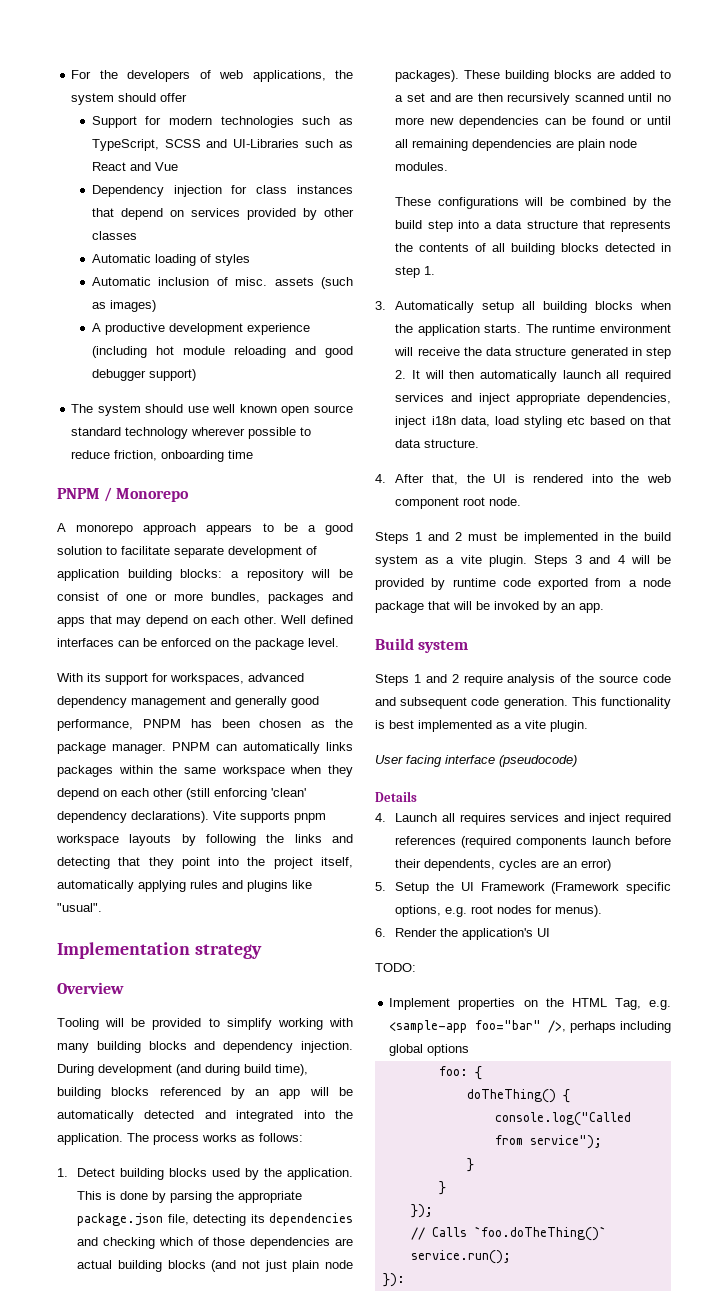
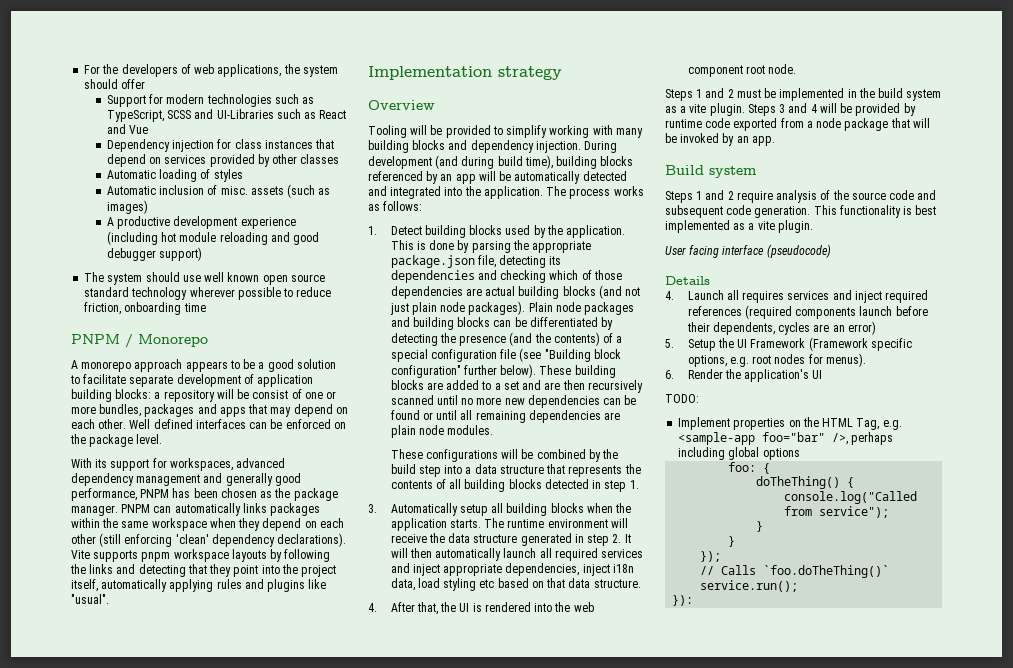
+ Plain node packages and building blocks can be differentiated by detecting the presence (and the contents) of a special configuration file (see "Building block configuration" further below).

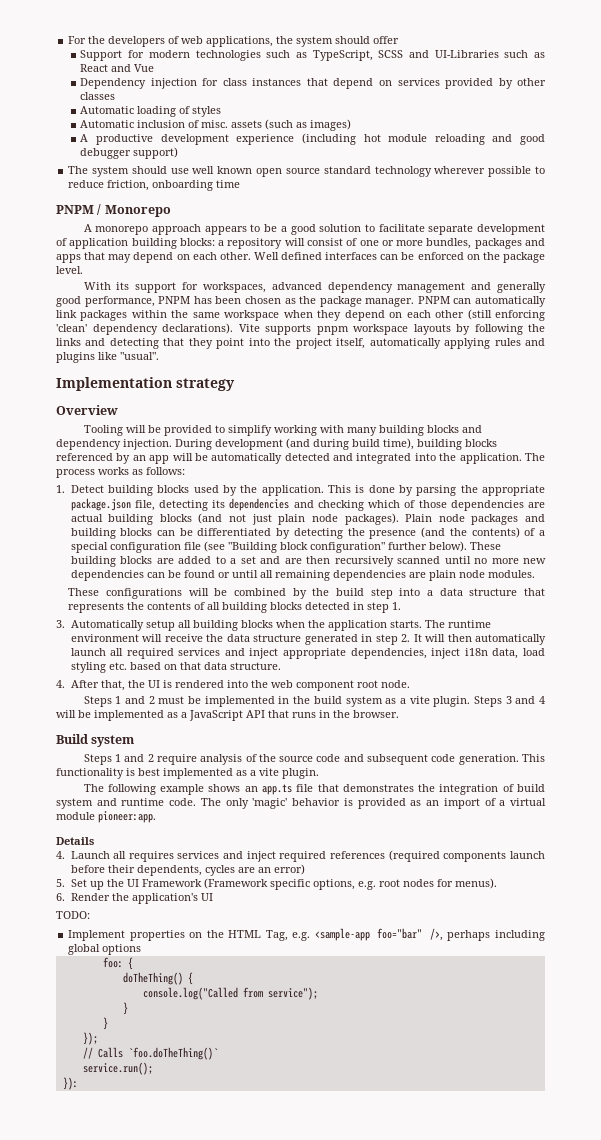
- A monorepo approach appears to be a good solution to facilitate separate development of application building blocks: a repository will be consist of one or more bundles, packages and apps that may depend on each other.
+ A monorepo approach appears to be a good solution to facilitate separate development of application building blocks: a repository will consist of one or more bundles, packages and apps that may depend on each other.
- PNPM can automatically links packages within the same workspace when they depend on each other (still enforcing 'clean' dependency declarations).
+ PNPM can automatically link packages within the same workspace when they depend on each other (still enforcing 'clean' dependency declarations).
- The runtime environment will receive the data structure generated in step 2. It will then automatically launch all required services and inject appropriate dependencies, inject i18n data, load styling etc based on that data structure.
+ The runtime environment will receive the data structure generated in step 2. It will then automatically launch all required services and inject appropriate dependencies, inject i18n data, load styling etc. based on that data structure.
- Steps 3 and 4 will be provided by runtime code exported from a node package that will be invoked by an app.
+ Steps 3 and 4 will be implemented as a JavaScript API that runs in the browser.
- User facing interface (pseudocode)
+ The following example shows an app.ts file that demonstrates the integration of build system and runtime code. The only 'magic' behavior is provided as an import of a virtual module pioneer:app.
- 5. Setup the UI Framework (Framework specific options, e.g. root nodes for menus).
+ 5. Set up the UI Framework (Framework specific options, e.g. root nodes for menus).

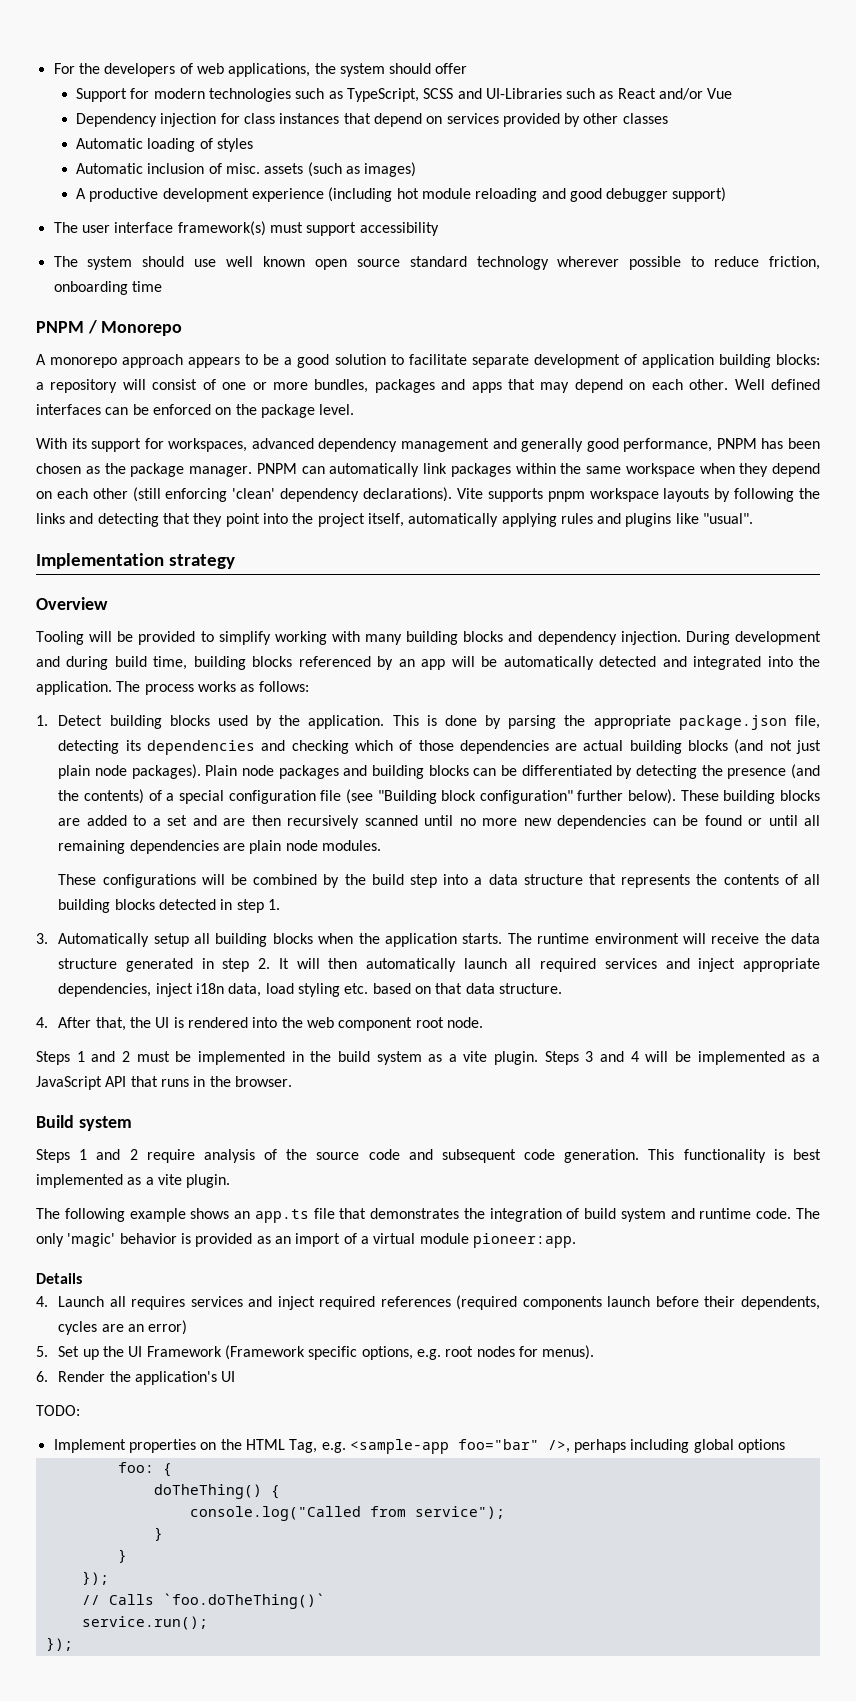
- Support for modern technologies such as TypeScript, SCSS and UI-Libraries such as React and Vue
+ Support for modern technologies such as TypeScript, SCSS and UI-Libraries such as React and/or Vue
+ The user interface framework(s) must support accessibility
- During development (and during build time), building blocks referenced by an app will be automatically detected and integrated into the application.
+ During development and during build time, building blocks referenced by an app will be automatically detected and integrated into the application.
  service.run();
- }):
+ });

